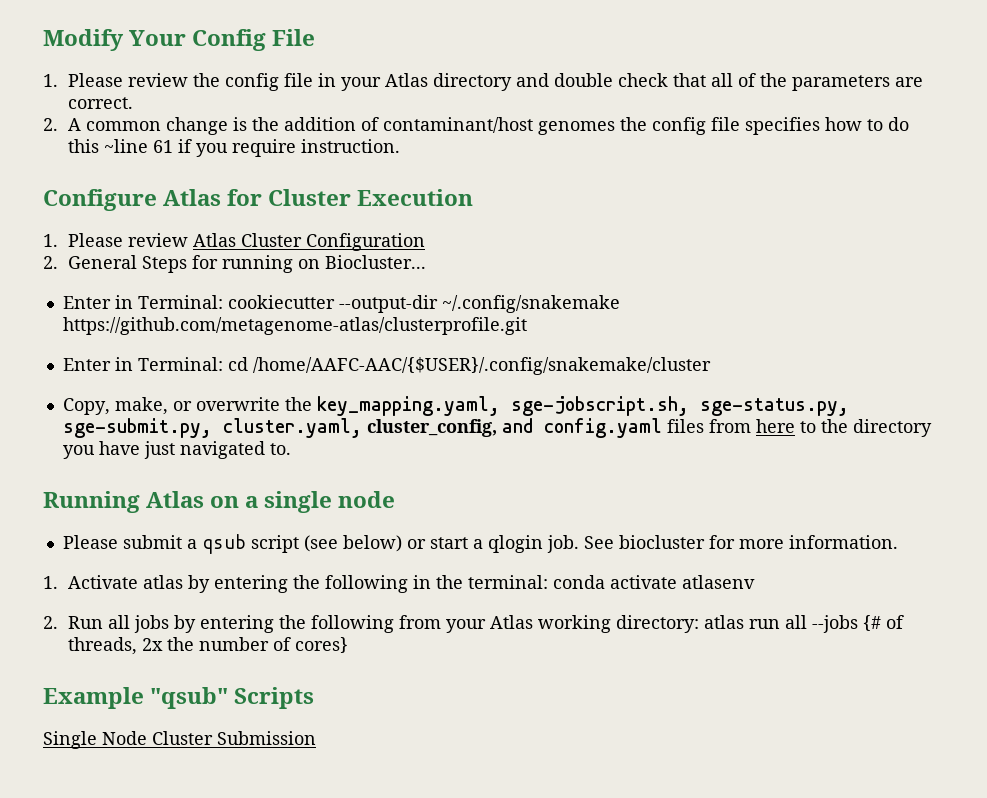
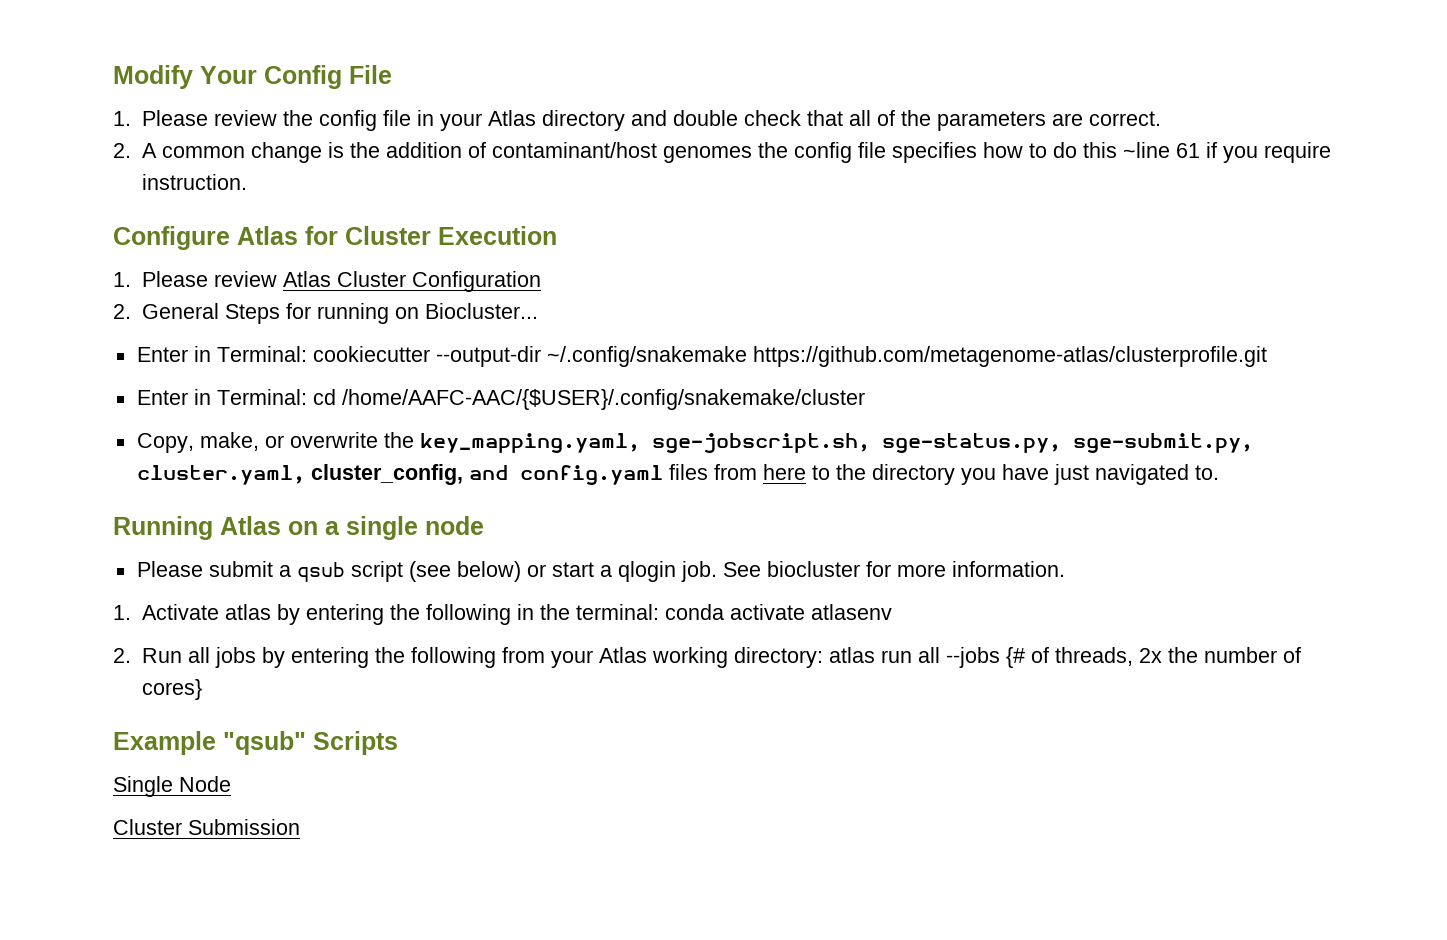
- Single Node Cluster Submission
+ Single Node
+ Cluster Submission

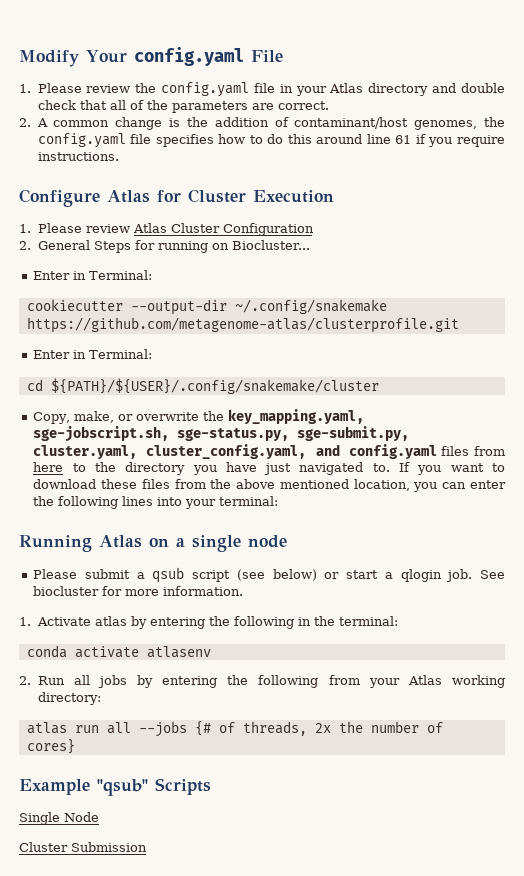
- Modify Your Config File
+ Modify Your config.yaml File
- 1. Please review the config file in your Atlas directory and double check that all of the parameters are correct.
+ 1. Please review the config.yaml file in your Atlas directory and double check that all of the parameters are correct.
- 2. A common change is the addition of contaminant/host genomes the config file specifies how to do this ~line 61 if you require instruction.
+ 2. A common change is the addition of contaminant/host genomes, the config.yaml file specifies how to do this around line 61 if you require instructions.
  2. General Steps for running on Biocluster...
- Enter in Terminal: cookiecutter --output-dir ~/.config/snakemake https://github.com/metagenome-atlas/clusterprofile.git
- Enter in Terminal: cd /home/AAFC-AAC/{$USER}/.config/snakemake/cluster
+ Enter in Terminal:
+ cookiecutter --output-dir ~/.config/snakemake https://github.com/metagenome-atlas/clusterprofile.git
+ Enter in Terminal:
+ cd ${PATH}/${USER}/.config/snakemake/cluster
- Copy, make, or overwrite the key_mapping.yaml, sge-jobscript.sh, sge-status.py, sge-submit.py, cluster.yaml, cluster_config, and config.yaml files from here to the directory you have just navigated to.
+ Copy, make, or overwrite the key_mapping.yaml, sge-jobscript.sh, sge-status.py, sge-submit.py, cluster.yaml, cluster_config.yaml, and config.yaml files from here to the directory you have just navigated to. If you want to download these files from the above mentioned location, you can enter the following lines into your terminal:
- 1. Activate atlas by entering the following in the terminal: conda activate atlasenv
+ 1. Activate atlas by entering the following in the terminal:
+ conda activate atlasenv
- 2. Run all jobs by entering the following from your Atlas working directory: atlas run all --jobs {# of threads, 2x the number of cores}
+ 2. Run all jobs by entering the following from your Atlas working directory:
+ atlas run all --jobs {# of threads, 2x the number of cores}

